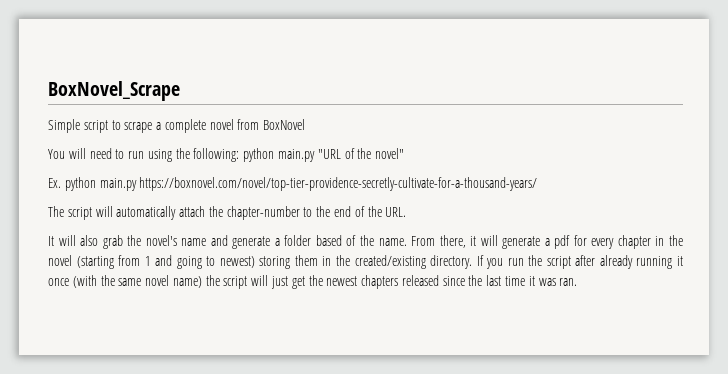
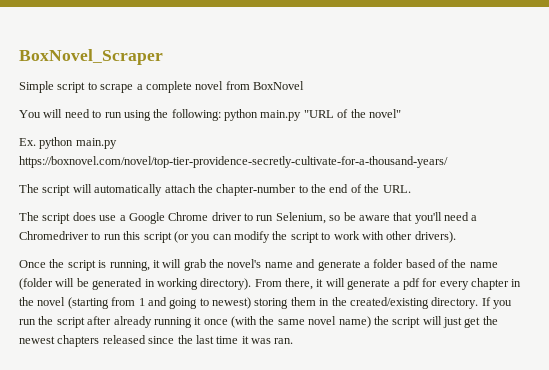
- BoxNovel_Scrape
+ BoxNovel_Scraper
- It will also grab the novel's name and generate a folder based of the name.
+ The script does use a Google Chrome driver to run Selenium, so be aware that you'll need a Chromedriver to run this script (or you can modify the script to work with other drivers).
+ Once the script is running, it will grab the novel's name and generate a folder based of the name (folder will be generated in working directory).

